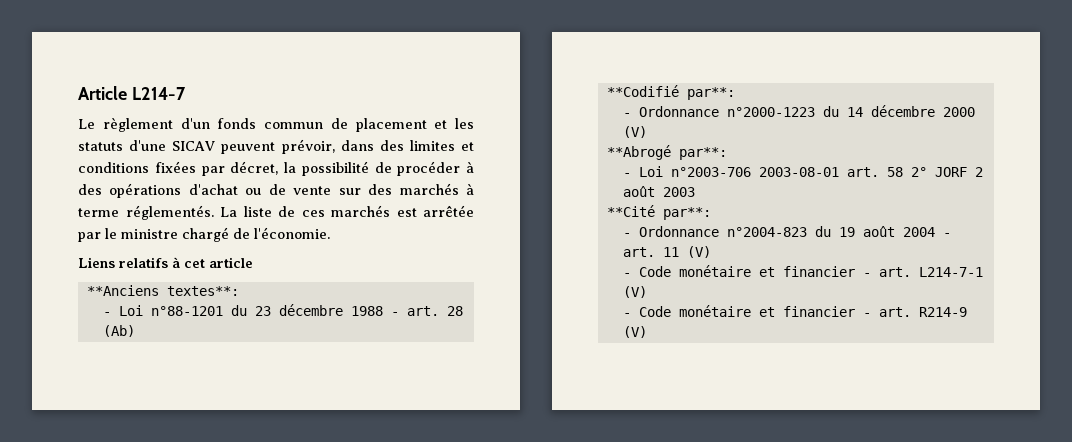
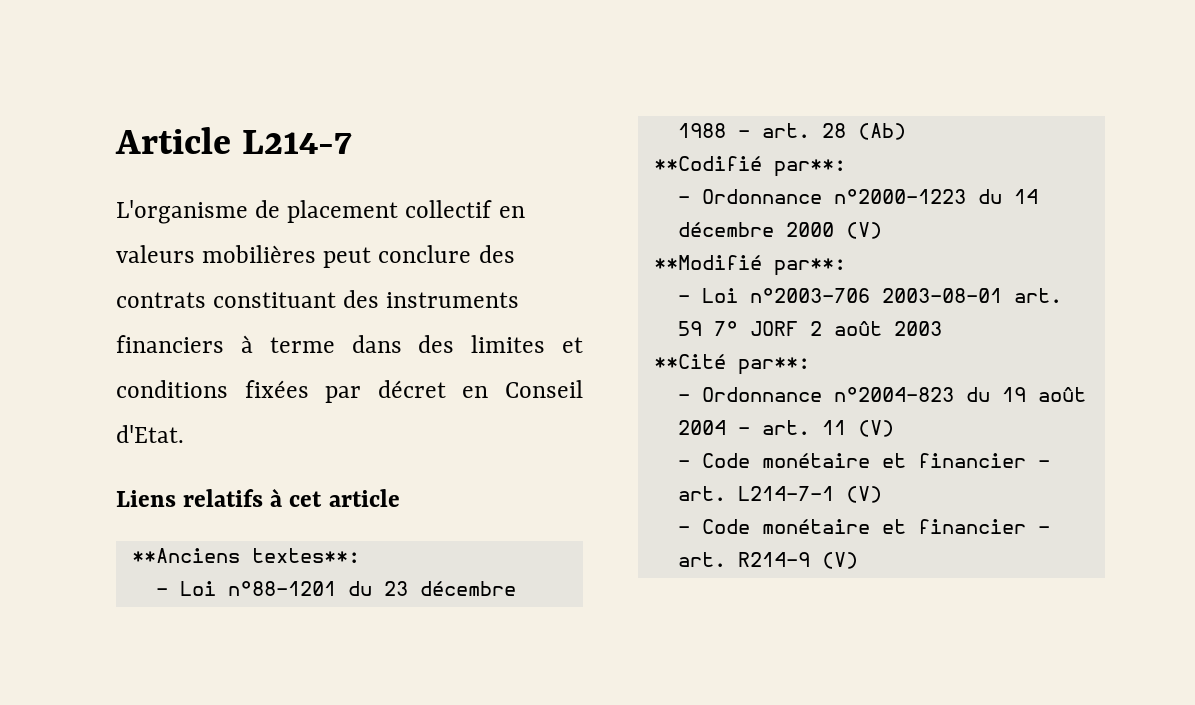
- Le règlement d'un fonds commun de placement et les statuts d'une SICAV peuvent prévoir, dans des limites et conditions fixées par décret, la possibilité de procéder à des opérations d'achat ou de vente sur des marchés à terme réglementés. La liste de ces marchés est arrêtée par le ministre chargé de l'économie.
+ L'organisme de placement collectif en valeurs mobilières peut conclure des contrats constituant des instruments financiers à terme dans des limites et conditions fixées par décret en Conseil d'Etat.
- **Abrogé par**:
+ **Modifié par**:
- - Loi n°2003-706 2003-08-01 art. 58 2° JORF 2 août 2003
+ - Loi n°2003-706 2003-08-01 art. 59 7° JORF 2 août 2003

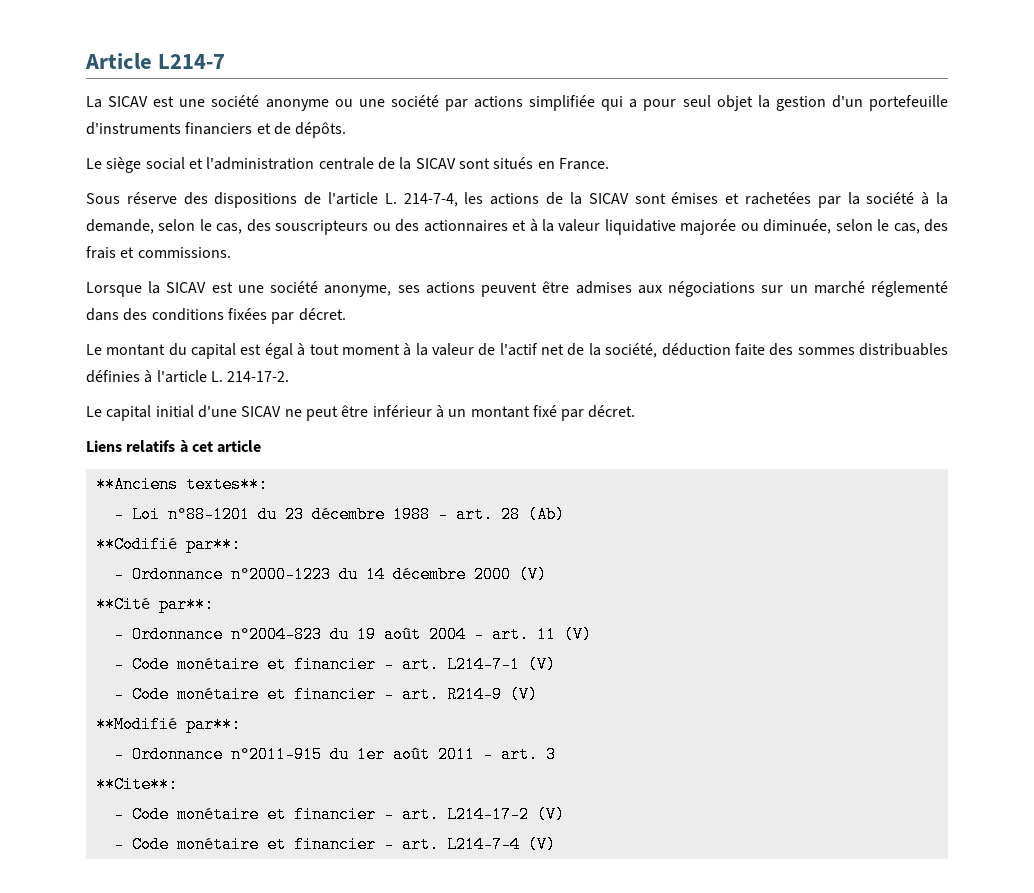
- L'organisme de placement collectif en valeurs mobilières peut conclure des contrats constituant des instruments financiers à terme dans des limites et conditions fixées par décret en Conseil d'Etat.
+ La SICAV est une société anonyme ou une société par actions simplifiée qui a pour seul objet la gestion d'un portefeuille d'instruments financiers et de dépôts.
+ Le siège social et l'administration centrale de la SICAV sont situés en France.
+ Sous réserve des dispositions de l'article L. 214-7-4, les actions de la SICAV sont émises et rachetées par la société à la demande, selon le cas, des souscripteurs ou des actionnaires et à la valeur liquidative majorée ou diminuée, selon le cas, des frais et commissions.
+ Lorsque la SICAV est une société anonyme, ses actions peuvent être admises aux négociations sur un marché réglementé dans des conditions fixées par décret.
+ Le montant du capital est égal à tout moment à la valeur de l'actif net de la société, déduction faite des sommes distribuables définies à l'article L. 214-17-2.
+ Le capital initial d'une SICAV ne peut être inférieur à un montant fixé par décret.
- **Modifié par**:
- - Loi n°2003-706 2003-08-01 art. 59 7° JORF 2 août 2003
+ **Modifié par**:
+ - Ordonnance n°2011-915 du 1er août 2011 - art. 3
+ **Cite**:
+ - Code monétaire et financier - art. L214-17-2 (V)
+ - Code monétaire et financier - art. L214-7-4 (V)

